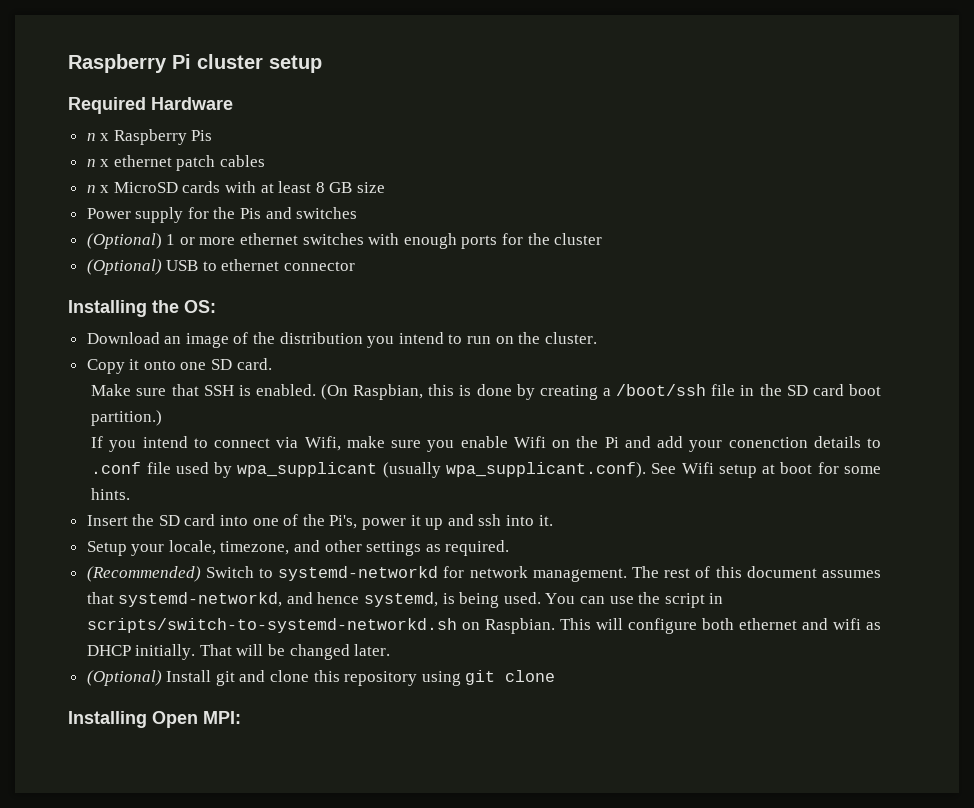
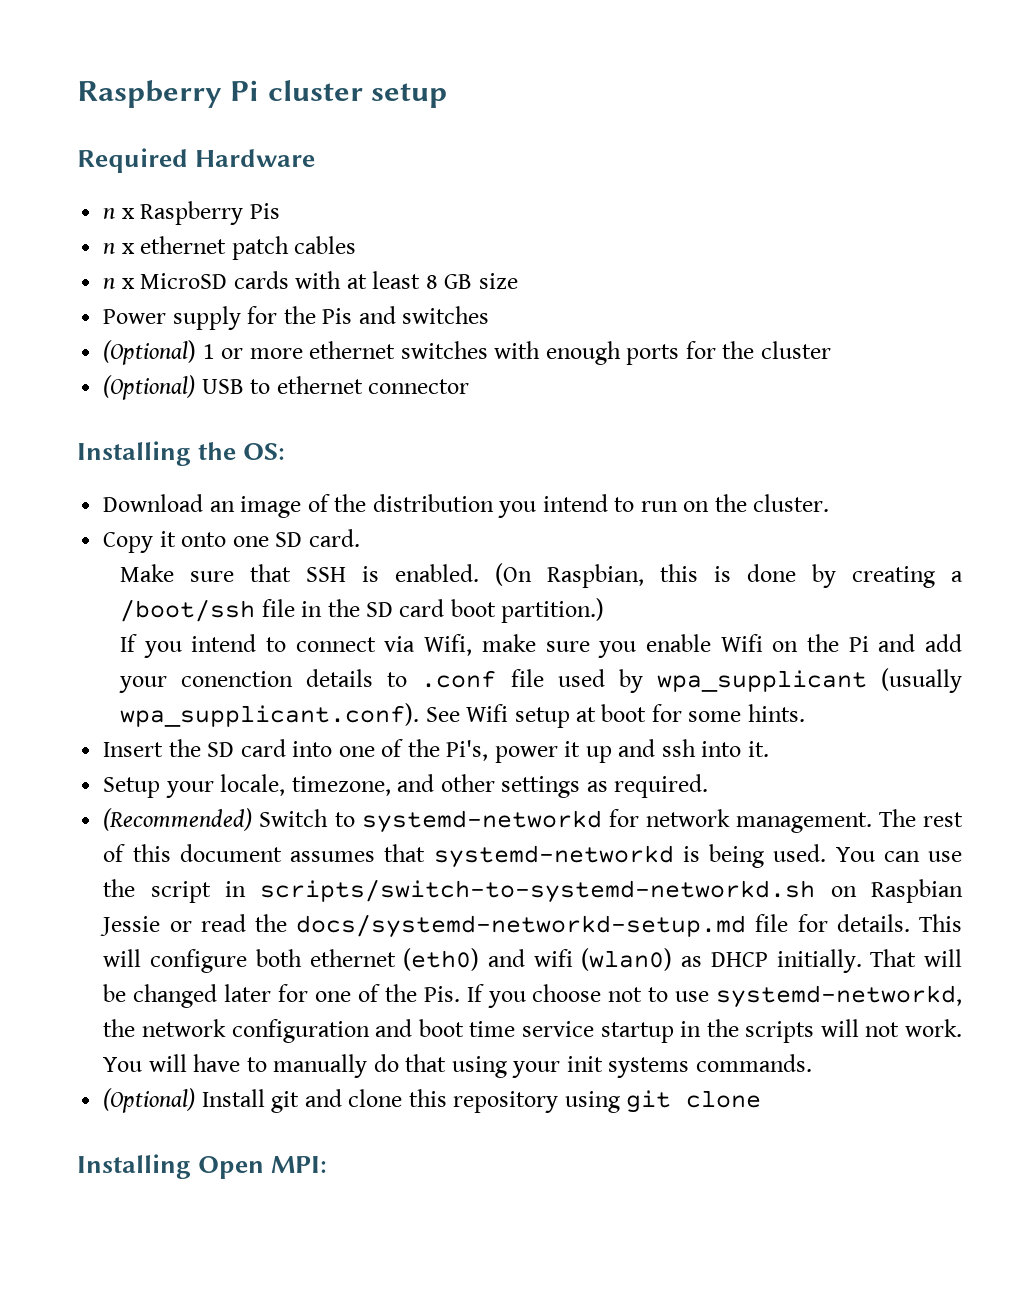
- The rest of this document assumes that systemd-networkd, and hence systemd, is being used.
+ The rest of this document assumes that systemd-networkd is being used.
- You can use the script in scripts/switch-to-systemd-networkd.sh on Raspbian.
+ You can use the script in scripts/switch-to-systemd-networkd.sh on Raspbian Jessie or read the docs/systemd-networkd-setup.md file for details.
- This will configure both ethernet and wifi as DHCP initially.
+ This will configure both ethernet (eth0) and wifi (wlan0) as DHCP initially.
- That will be changed later.
+ That will be changed later for one of the Pis. If you choose not to use systemd-networkd, the network configuration and boot time service startup in the scripts will not work. You will have to manually do that using your init systems commands.

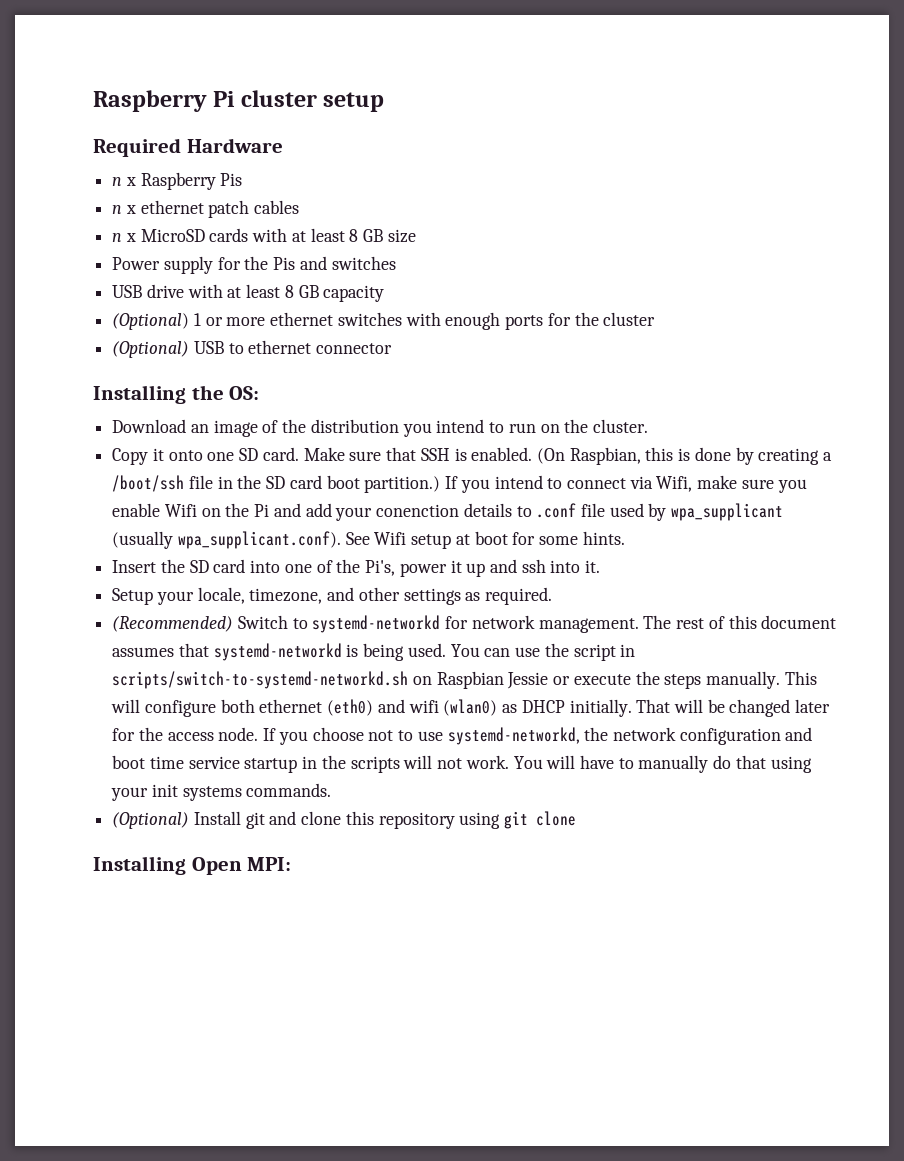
+ USB drive with at least 8 GB capacity
- Copy it onto one SD card.
- Make sure that SSH is enabled.
+ Copy it onto one SD card. Make sure that SSH is enabled.
- (On Raspbian, this is done by creating a /boot/ssh file in the SD card boot partition.)
- If you intend to connect via Wifi, make sure you enable Wifi on the Pi and add your conenction details to .conf file used by wpa_supplicant (usually wpa_supplicant.conf). See Wifi setup at boot for some hints.
+ (On Raspbian, this is done by creating a /boot/ssh file in the SD card boot partition.) If you intend to connect via Wifi, make sure you enable Wifi on the Pi and add your conenction details to .conf file used by wpa_supplicant (usually wpa_supplicant.conf). See Wifi setup at boot for some hints.
- You can use the script in scripts/switch-to-systemd-networkd.sh on Raspbian Jessie or read the docs/systemd-networkd-setup.md file for details.
+ You can use the script in scripts/switch-to-systemd-networkd.sh on Raspbian Jessie or execute the steps manually.
- That will be changed later for one of the Pis. If you choose not to use systemd-networkd, the network configuration and boot time service startup in the scripts will not work.
+ That will be changed later for the access node. If you choose not to use systemd-networkd, the network configuration and boot time service startup in the scripts will not work.

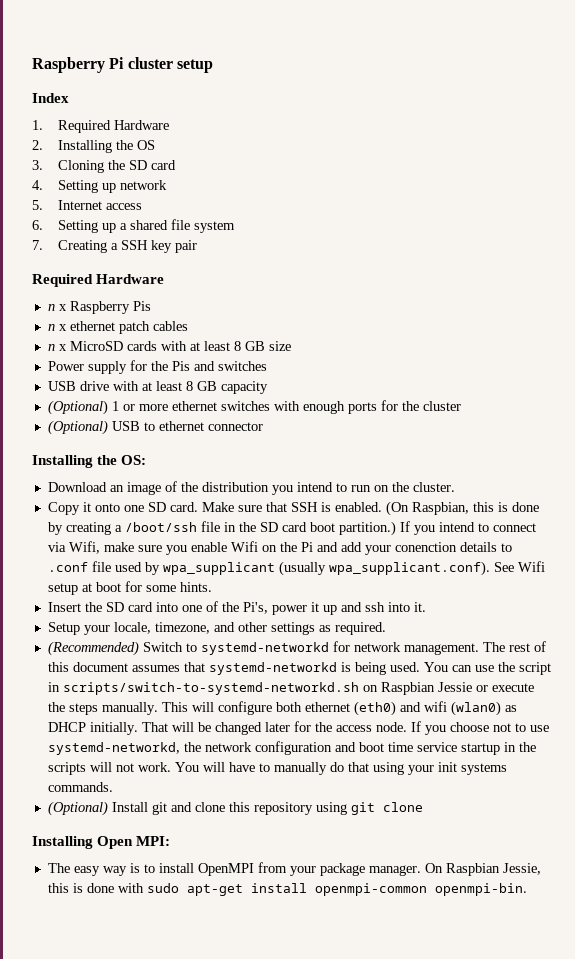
+ Index
+ 1. Required Hardware
+ 2. Installing the OS
+ 3. Cloning the SD card
+ 4. Setting up network
+ 5. Internet access
+ 6. Setting up a shared file system
+ 7. Creating a SSH key pair
+ The easy way is to install OpenMPI from your package manager. On Raspbian Jessie, this is done with sudo apt-get install openmpi-common openmpi-bin.

